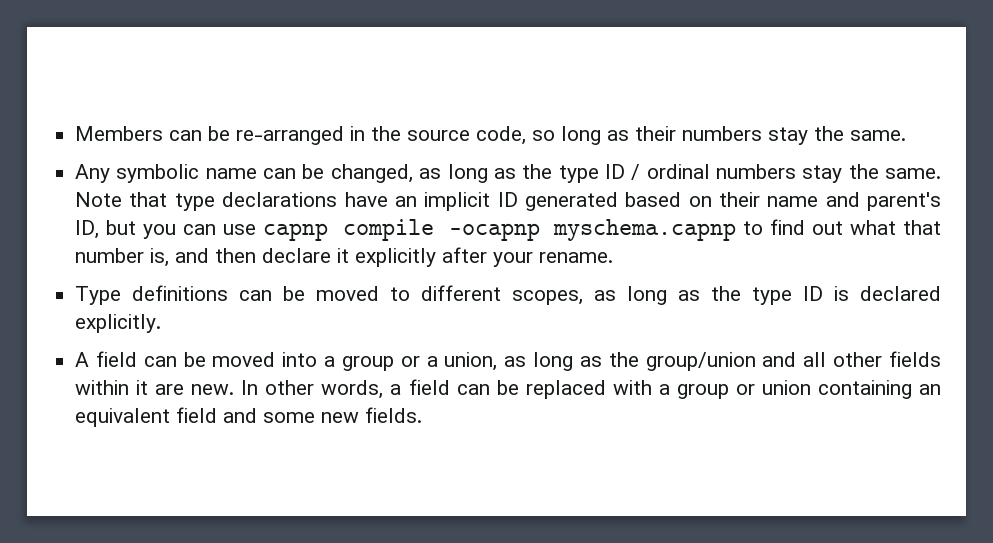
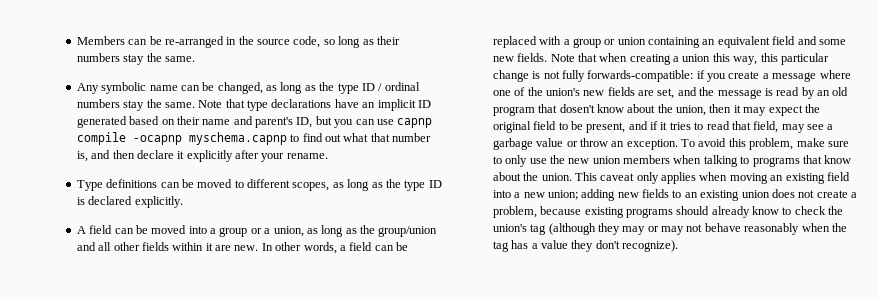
+ Note that when creating a union this way, this particular change is not fully forwards-compatible: if you create a message where one of the union's new fields are set, and the message is read by an old program that dosen't know about the union, then it may expect the original field to be present, and if it tries to read that field, may see a garbage value or throw an exception. To avoid this problem, make sure to only use the new union members when talking to programs that know about the union. This caveat only applies when moving an existing field into a new union; adding new fields to an existing union does not create a problem, because existing programs should already know to check the union's tag (although they may or may not behave reasonably when the tag has a value they don't recognize).

